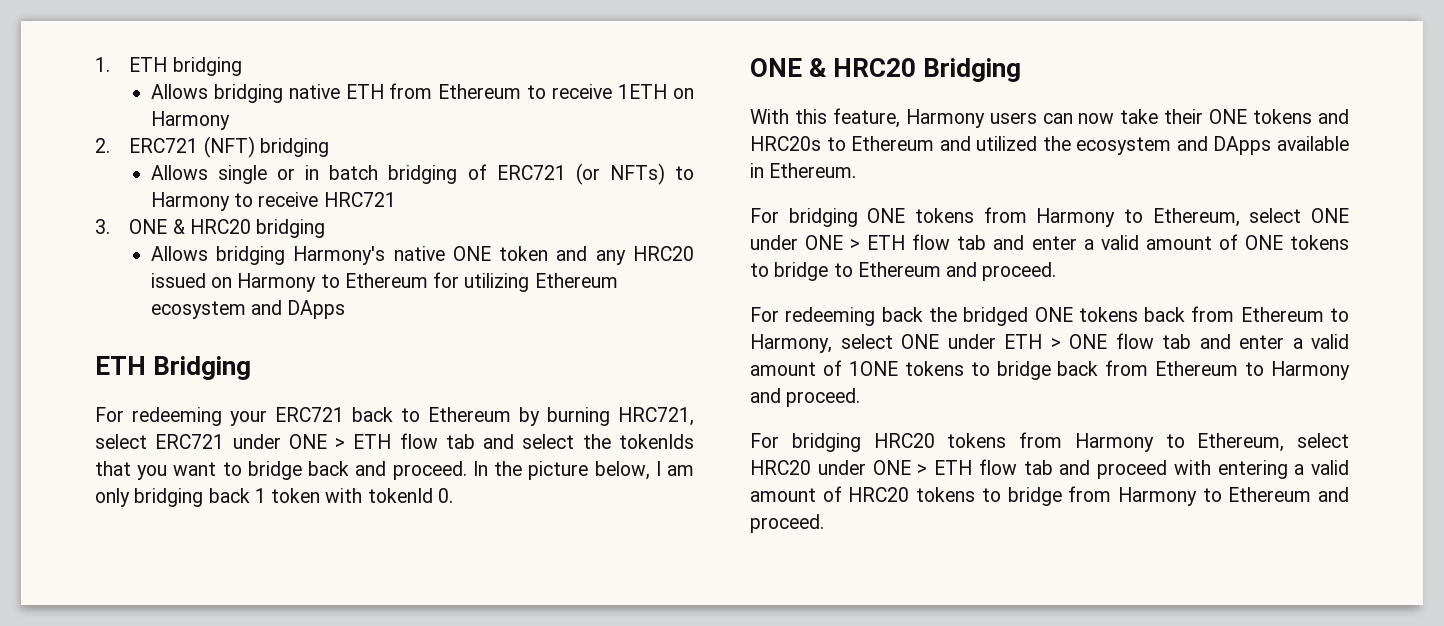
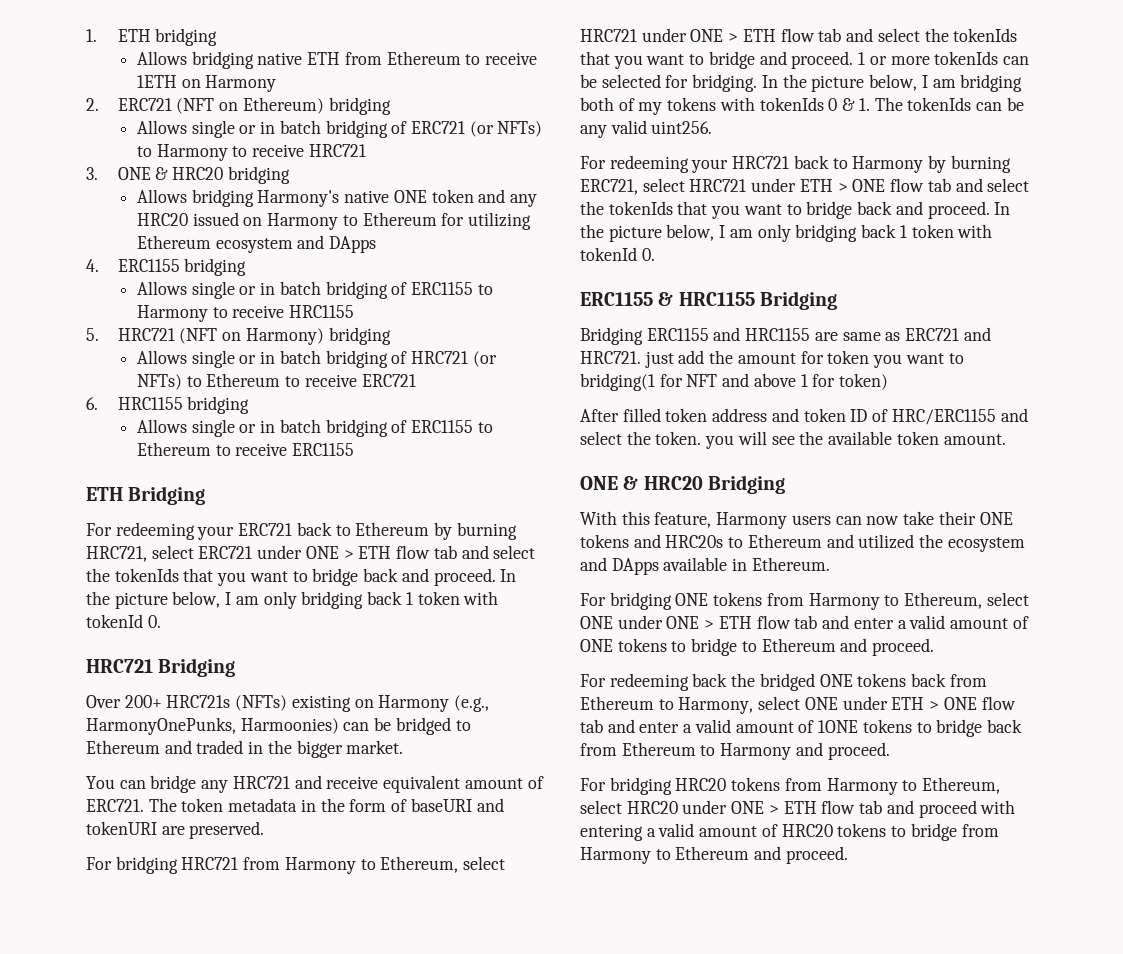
- 2. ERC721 (NFT) bridging
+ 2. ERC721 (NFT on Ethereum) bridging
+ 4. ERC1155 bridging
+ Allows single or in batch bridging of ERC1155 to Harmony to receive HRC1155
+ 5. HRC721 (NFT on Harmony) bridging
+ Allows single or in batch bridging of HRC721 (or NFTs) to Ethereum to receive ERC721
+ 6. HRC1155 bridging
+ Allows single or in batch bridging of ERC1155 to Ethereum to receive ERC1155
+ HRC721 Bridging
+ Over 200+ HRC721s (NFTs) existing on Harmony (e.g., HarmonyOnePunks, Harmoonies) can be bridged to Ethereum and traded in the bigger market.
+ You can bridge any HRC721 and receive equivalent amount of ERC721. The token metadata in the form of baseURI and tokenURI are preserved.
+ For bridging HRC721 from Harmony to Ethereum, select HRC721 under ONE > ETH flow tab and select the tokenIds that you want to bridge and proceed. 1 or more tokenIds can be selected for bridging. In the picture below, I am bridging both of my tokens with tokenIds 0 & 1. The tokenIds can be any valid uint256.
+ For redeeming your HRC721 back to Harmony by burning ERC721, select HRC721 under ETH > ONE flow tab and select the tokenIds that you want to bridge back and proceed. In the picture below, I am only bridging back 1 token with tokenId 0.
+ ERC1155 & HRC1155 Bridging
+ Bridging ERC1155 and HRC1155 are same as ERC721 and HRC721. just add the amount for token you want to bridging(1 for NFT and above 1 for token)
+ After filled token address and token ID of HRC/ERC1155 and select the token. you will see the available token amount.

